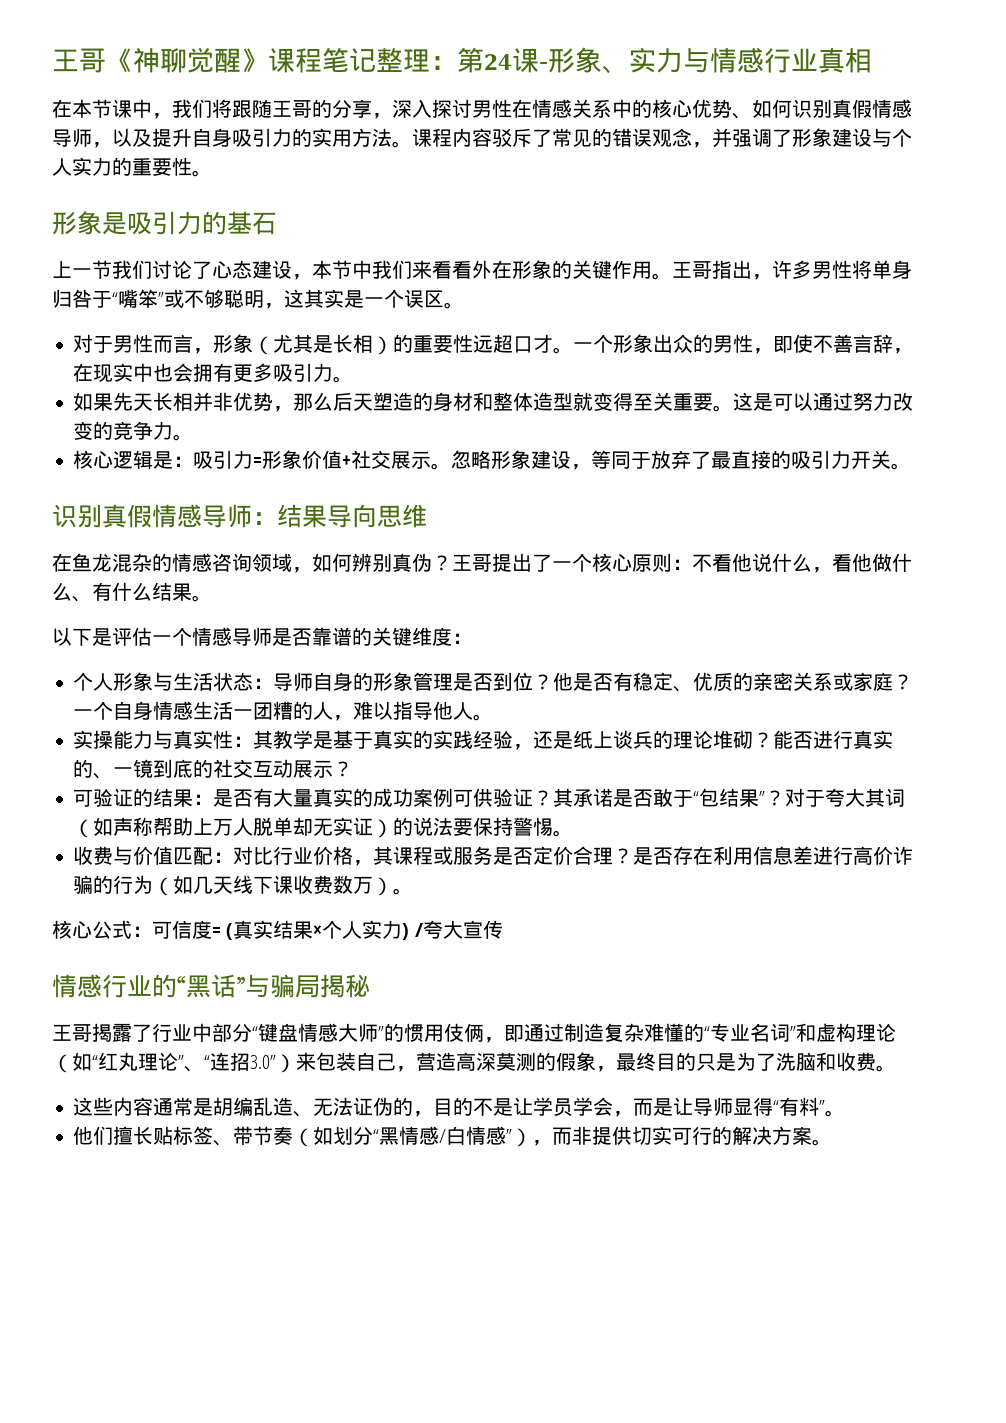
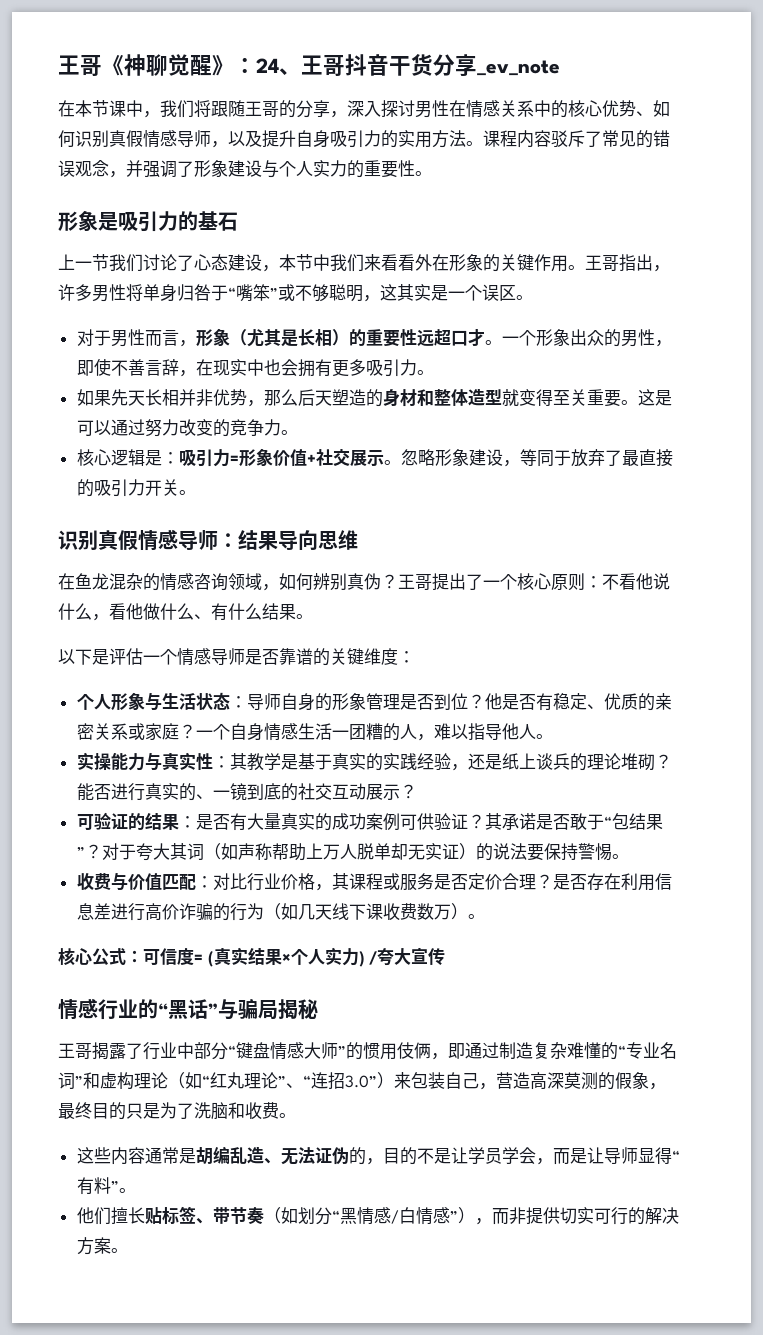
- 王哥《神聊觉醒》课程笔记整理：第24课-形象、实力与情感行业真相
+ 王哥《神聊觉醒》：24、王哥抖音干货分享_ev_note

